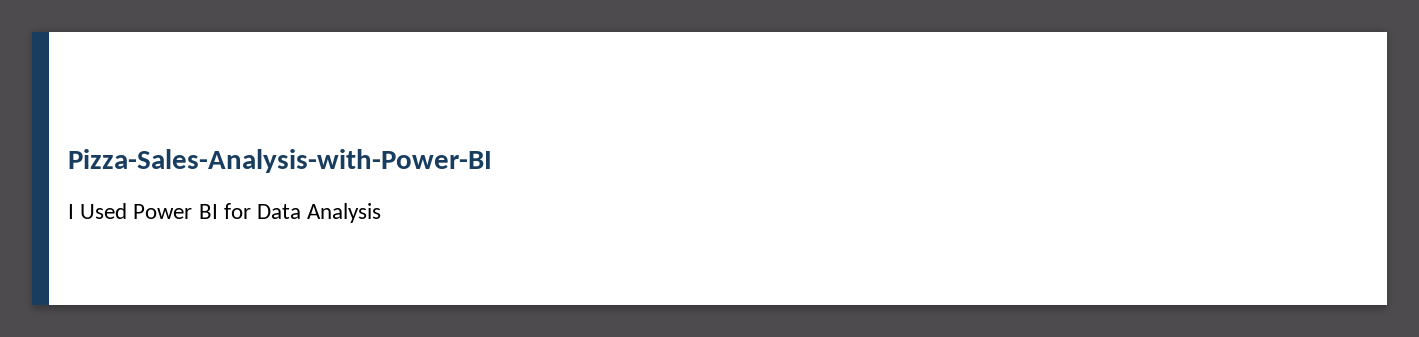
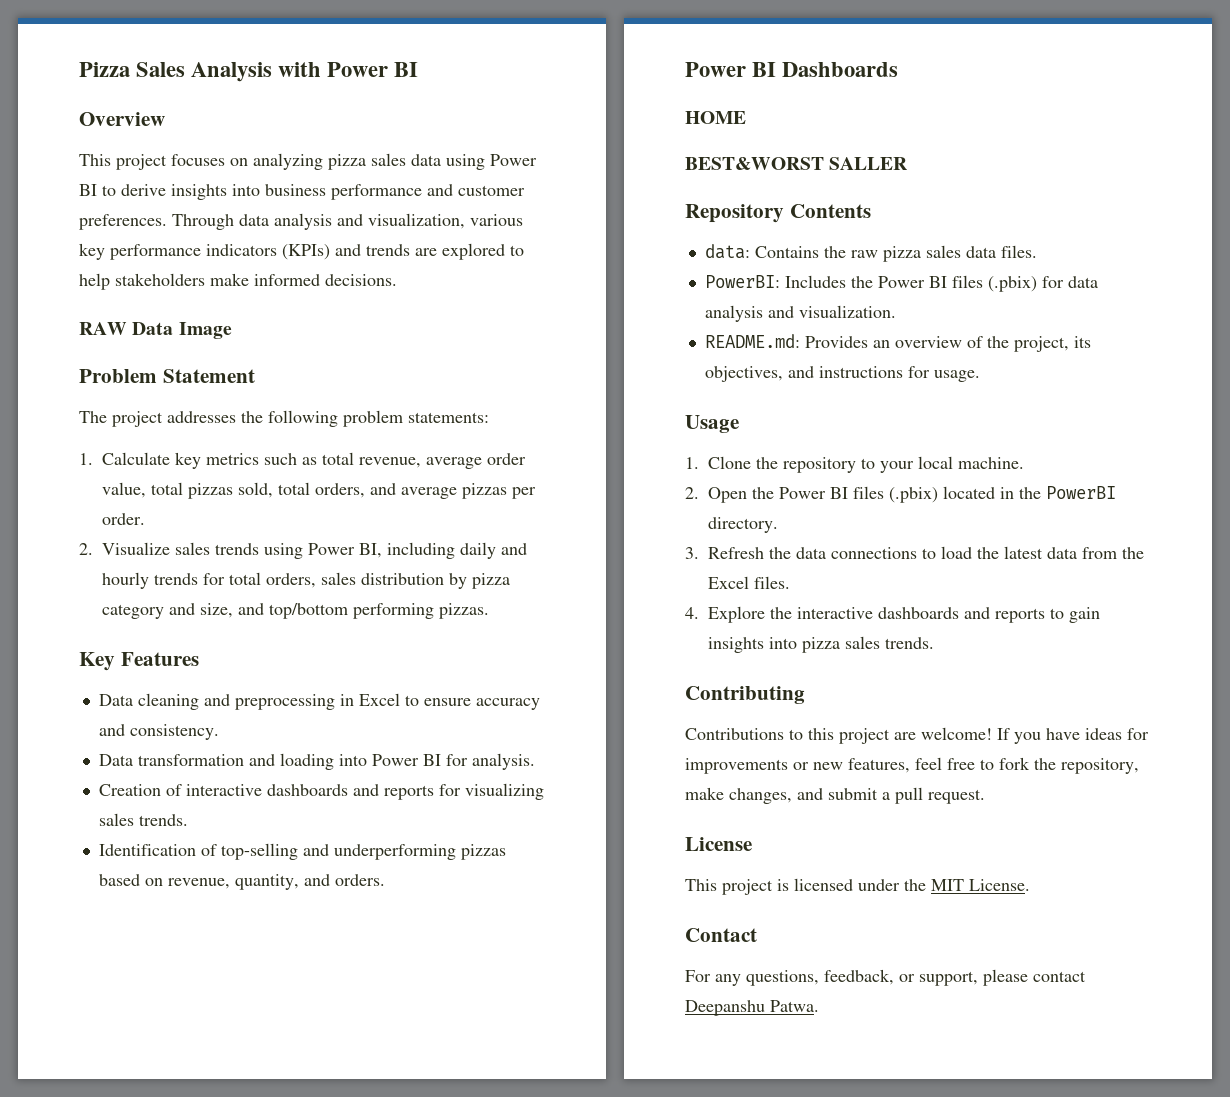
- Pizza-Sales-Analysis-with-Power-BI
- I Used Power BI for Data Analysis
+ Pizza Sales Analysis with Power BI
+ Overview
+ This project focuses on analyzing pizza sales data using Power BI to derive insights into business performance and customer preferences. Through data analysis and visualization, various key performance indicators (KPIs) and trends are explored to help stakeholders make informed decisions.
+ RAW Data Image
+ Problem Statement
+ The project addresses the following problem statements:
+ 1. Calculate key metrics such as total revenue, average order value, total pizzas sold, total orders, and average pizzas per order.
+ 2. Visualize sales trends using Power BI, including daily and hourly trends for total orders, sales distribution by pizza category and size, and top/bottom performing pizzas.
+ Key Features
+ Data cleaning and preprocessing in Excel to ensure accuracy and consistency.
+ Data transformation and loading into Power BI for analysis.
+ Creation of interactive dashboards and reports for visualizing sales trends.
+ Identification of top-selling and underperforming pizzas based on revenue, quantity, and orders.
+ Power BI Dashboards
+ HOME
+ BEST&WORST SALLER
+ Repository Contents
+ data: Contains the raw pizza sales data files.
+ PowerBI: Includes the Power BI files (.pbix) for data analysis and visualization.
+ README.md: Provides an overview of the project, its objectives, and instructions for usage.
+ Usage
+ 1. Clone the repository to your local machine.
+ 2. Open the Power BI files (.pbix) located in the PowerBI directory.
+ 3. Refresh the data connections to load the latest data from the Excel files.
+ 4. Explore the interactive dashboards and reports to gain insights into pizza sales trends.
+ Contributing
+ Contributions to this project are welcome! If you have ideas for improvements or new features, feel free to fork the repository, make changes, and submit a pull request.
+ License
+ This project is licensed under the MIT License.
+ Contact
+ For any questions, feedback, or support, please contact Deepanshu Patwa.

